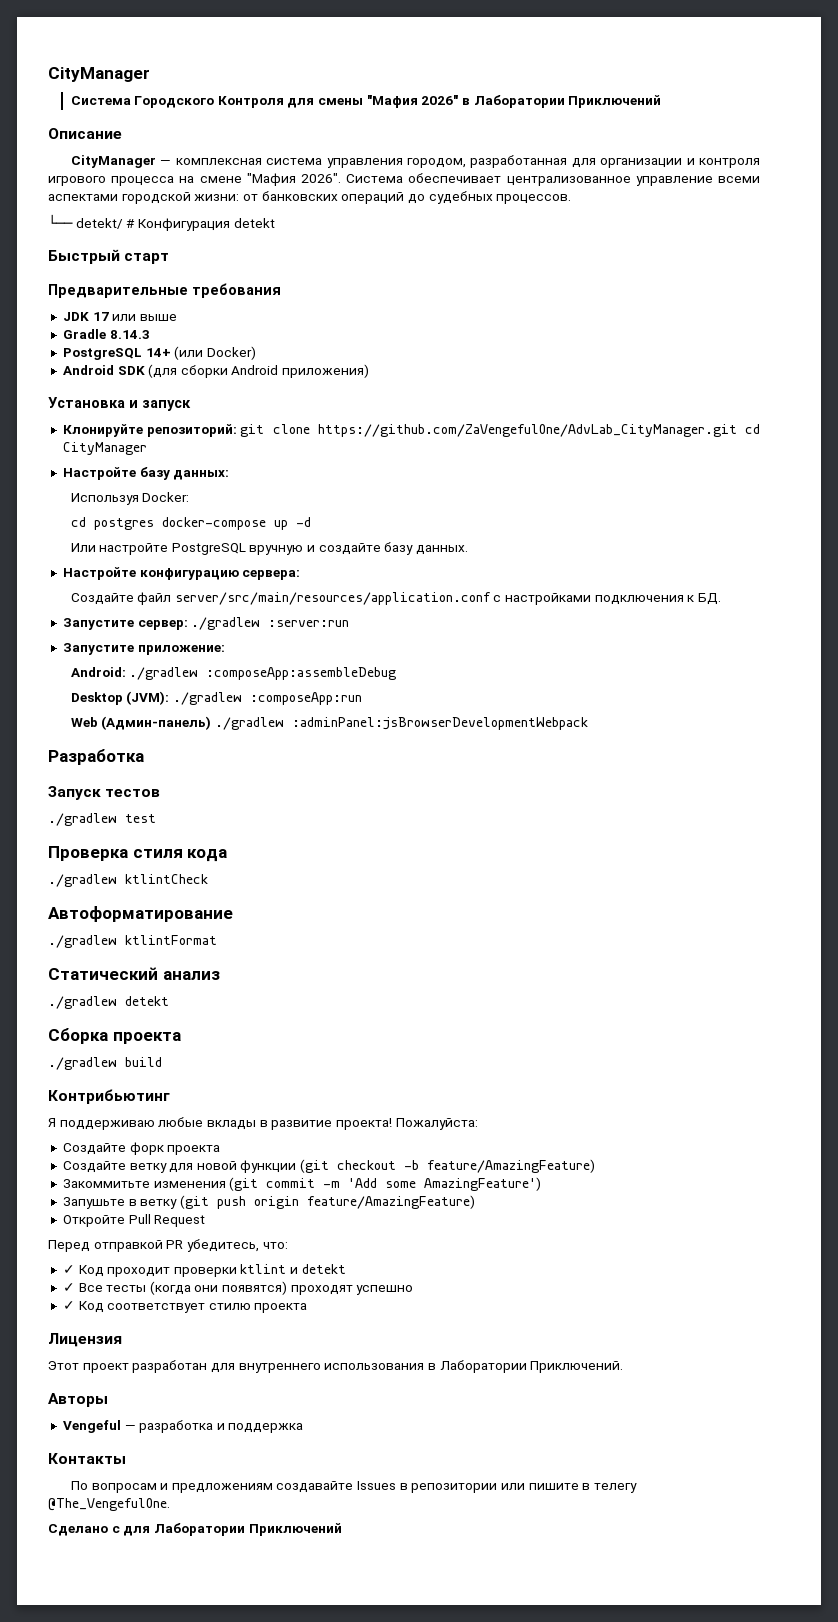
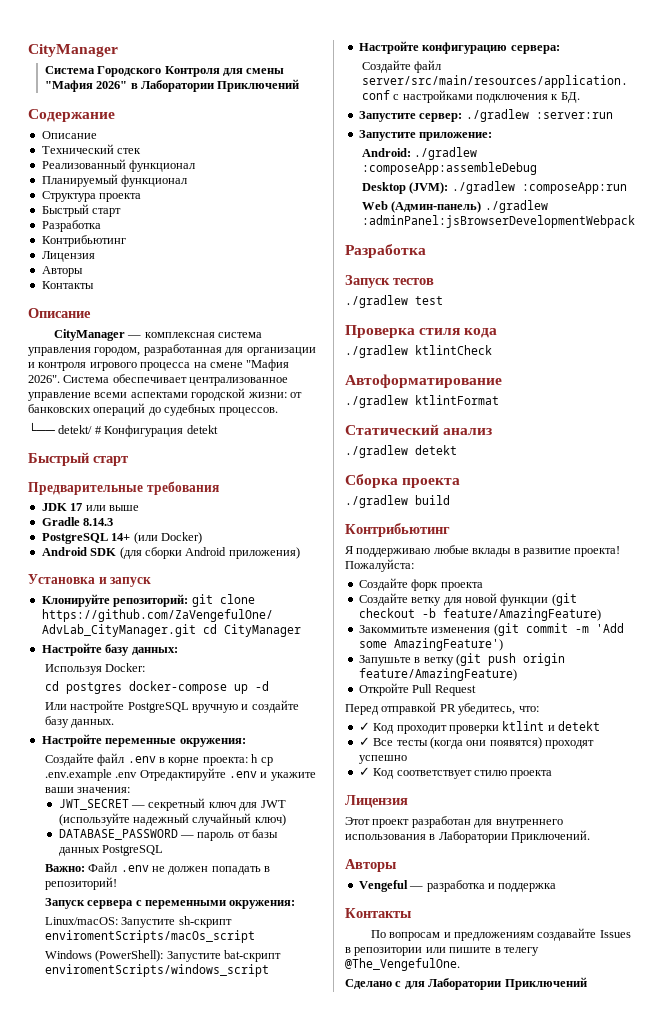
+ Содержание
+ Описание
+ Технический стек
+ Реализованный функционал
+ Планируемый функционал
+ Структура проекта
+ Быстрый старт
+ Разработка
+ Контрибьютинг
+ Лицензия
+ Авторы
+ Контакты
+ Настройте переменные окружения:
+ Создайте файл .env в корне проекта: h cp .env.example .env Отредактируйте .env и укажите ваши значения:
+ JWT_SECRET — секретный ключ для JWT (используйте надежный случайный ключ)
+ DATABASE_PASSWORD — пароль от базы данных PostgreSQL
+ Важно: Файл .env не должен попадать в репозиторий!
+ Запуск сервера с переменными окружения:
+ Linux/macOS: Запустите sh-скрипт enviromentScripts/macOs_script
+ Windows (PowerShell): Запустите bat-скрипт enviromentScripts/windows_script

